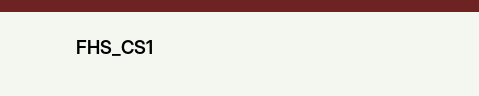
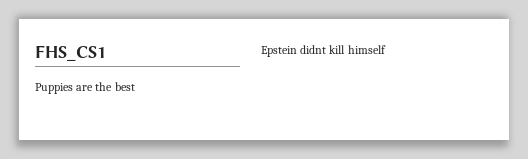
+ Puppies are the best
+ Epstein didnt kill himself

